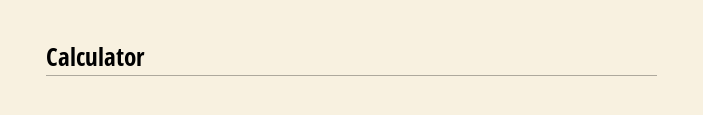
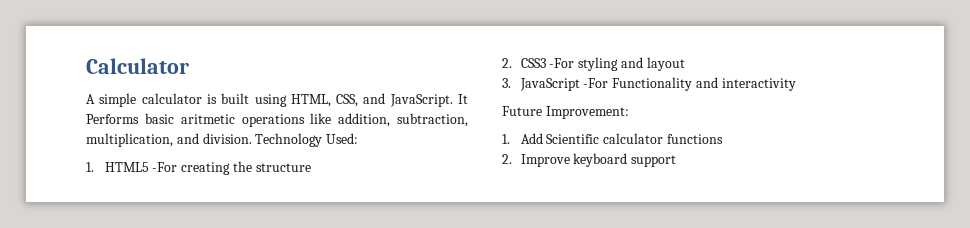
+ A simple calculator is built using HTML, CSS, and JavaScript. It Performs basic aritmetic operations like addition, subtraction, multiplication, and division. Technology Used:
+ 1. HTML5 -For creating the structure
+ 2. CSS3 -For styling and layout
+ 3. JavaScript -For Functionality and interactivity
+ Future Improvement:
+ 1. Add Scientific calculator functions
+ 2. Improve keyboard support

